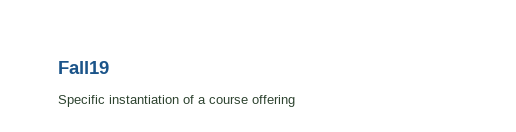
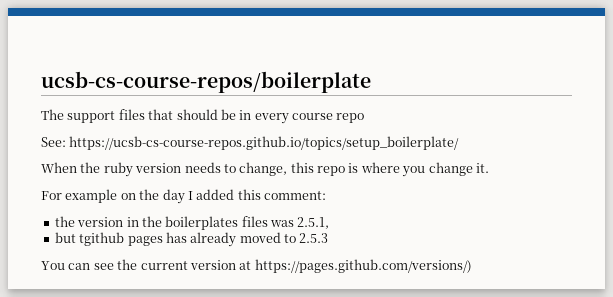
- Fall19
- Specific instantiation of a course offering
+ ucsb-cs-course-repos/boilerplate
+ The support files that should be in every course repo
+ See: https://ucsb-cs-course-repos.github.io/topics/setup_boilerplate/
+ When the ruby version needs to change, this repo is where you change it.
+ For example on the day I added this comment:
+ the version in the boilerplates files was 2.5.1,
+ but tgithub pages has already moved to 2.5.3
+ You can see the current version at https://pages.github.com/versions/)

